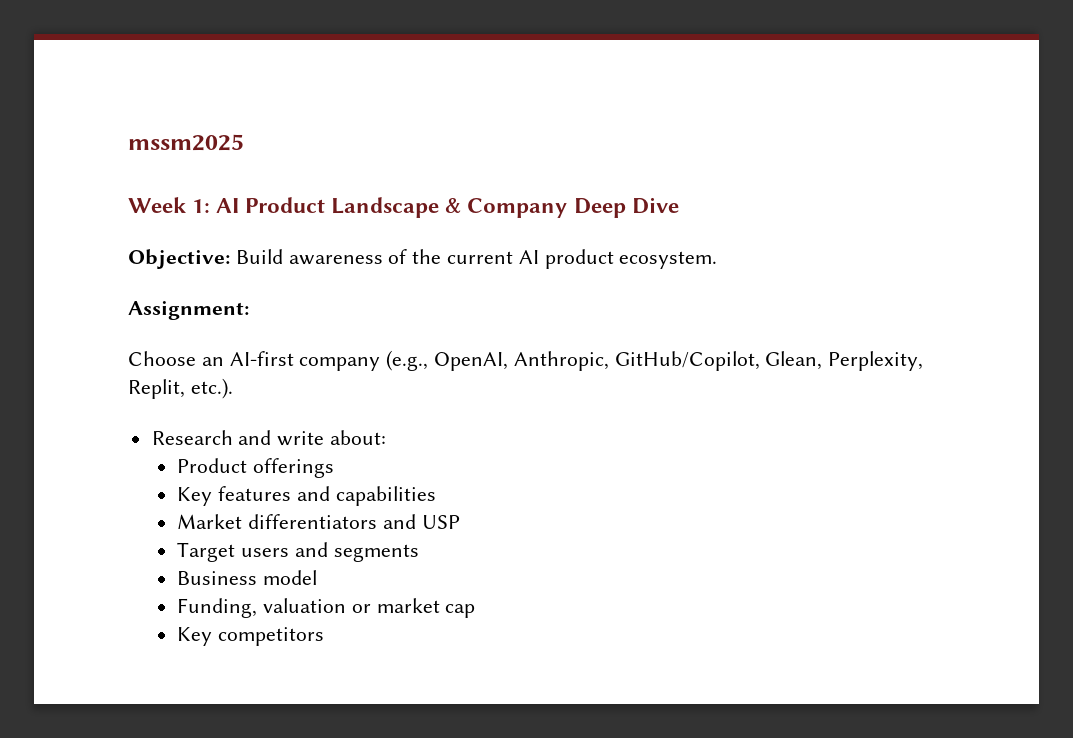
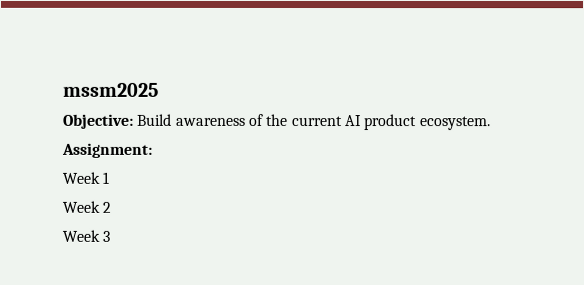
- Week 1: AI Product Landscape & Company Deep Dive
- Choose an AI-first company (e.g., OpenAI, Anthropic, GitHub/Copilot, Glean, Perplexity, Replit, etc.).
- Research and write about:
- Product offerings
- Key features and capabilities
- Market differentiators and USP
- Target users and segments
- Business model
- Funding, valuation or market cap
- Key competitors
+ Week 1
+ Week 2
+ Week 3

